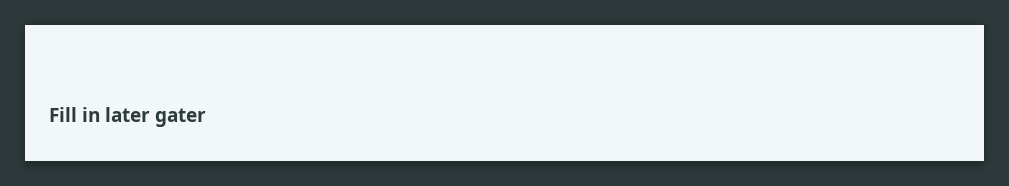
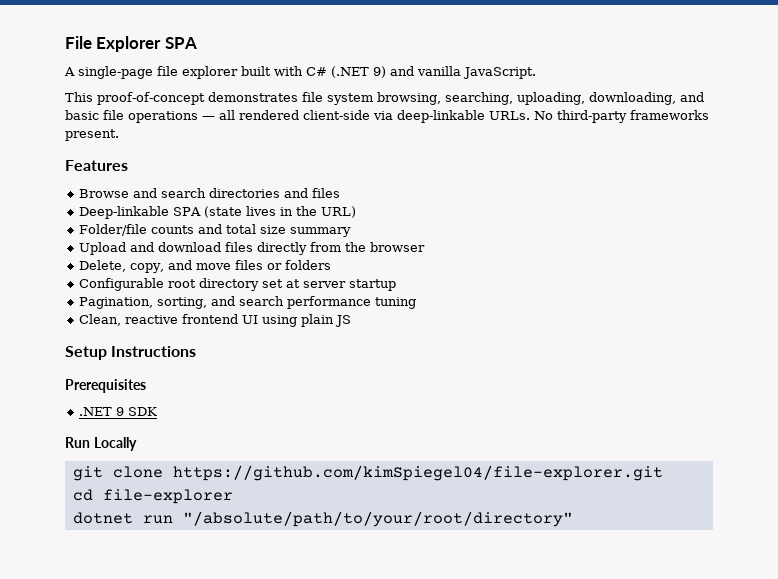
- Fill in later gater
+ File Explorer SPA
+ A single-page file explorer built with C# (.NET 9) and vanilla JavaScript.
+ This proof-of-concept demonstrates file system browsing, searching, uploading, downloading, and basic file operations — all rendered client-side via deep-linkable URLs. No third-party frameworks present.
+ Features
+ Browse and search directories and files
+ Deep-linkable SPA (state lives in the URL)
+ Folder/file counts and total size summary
+ Upload and download files directly from the browser
+ Delete, copy, and move files or folders
+ Configurable root directory set at server startup
+ Pagination, sorting, and search performance tuning
+ Clean, reactive frontend UI using plain JS
+ Setup Instructions
+ Prerequisites
+ .NET 9 SDK
+ Run Locally
+ git clone https://github.com/kimSpiegel04/file-explorer.git
+ cd file-explorer
+ dotnet run "/absolute/path/to/your/root/directory"

